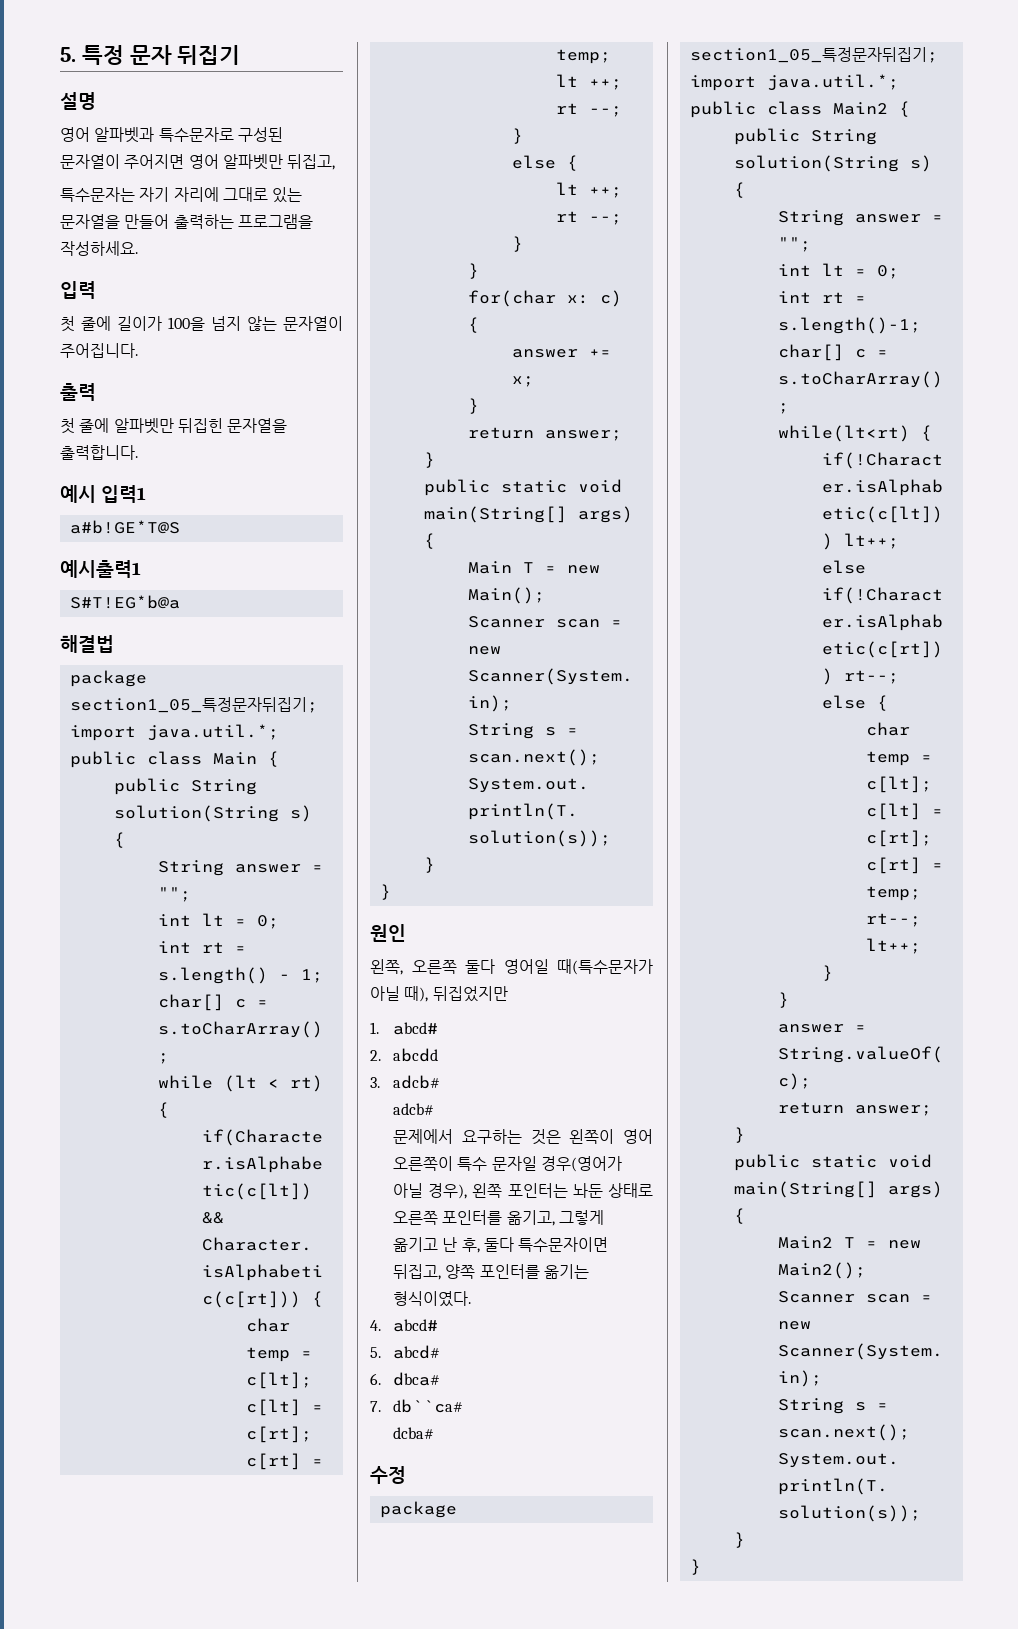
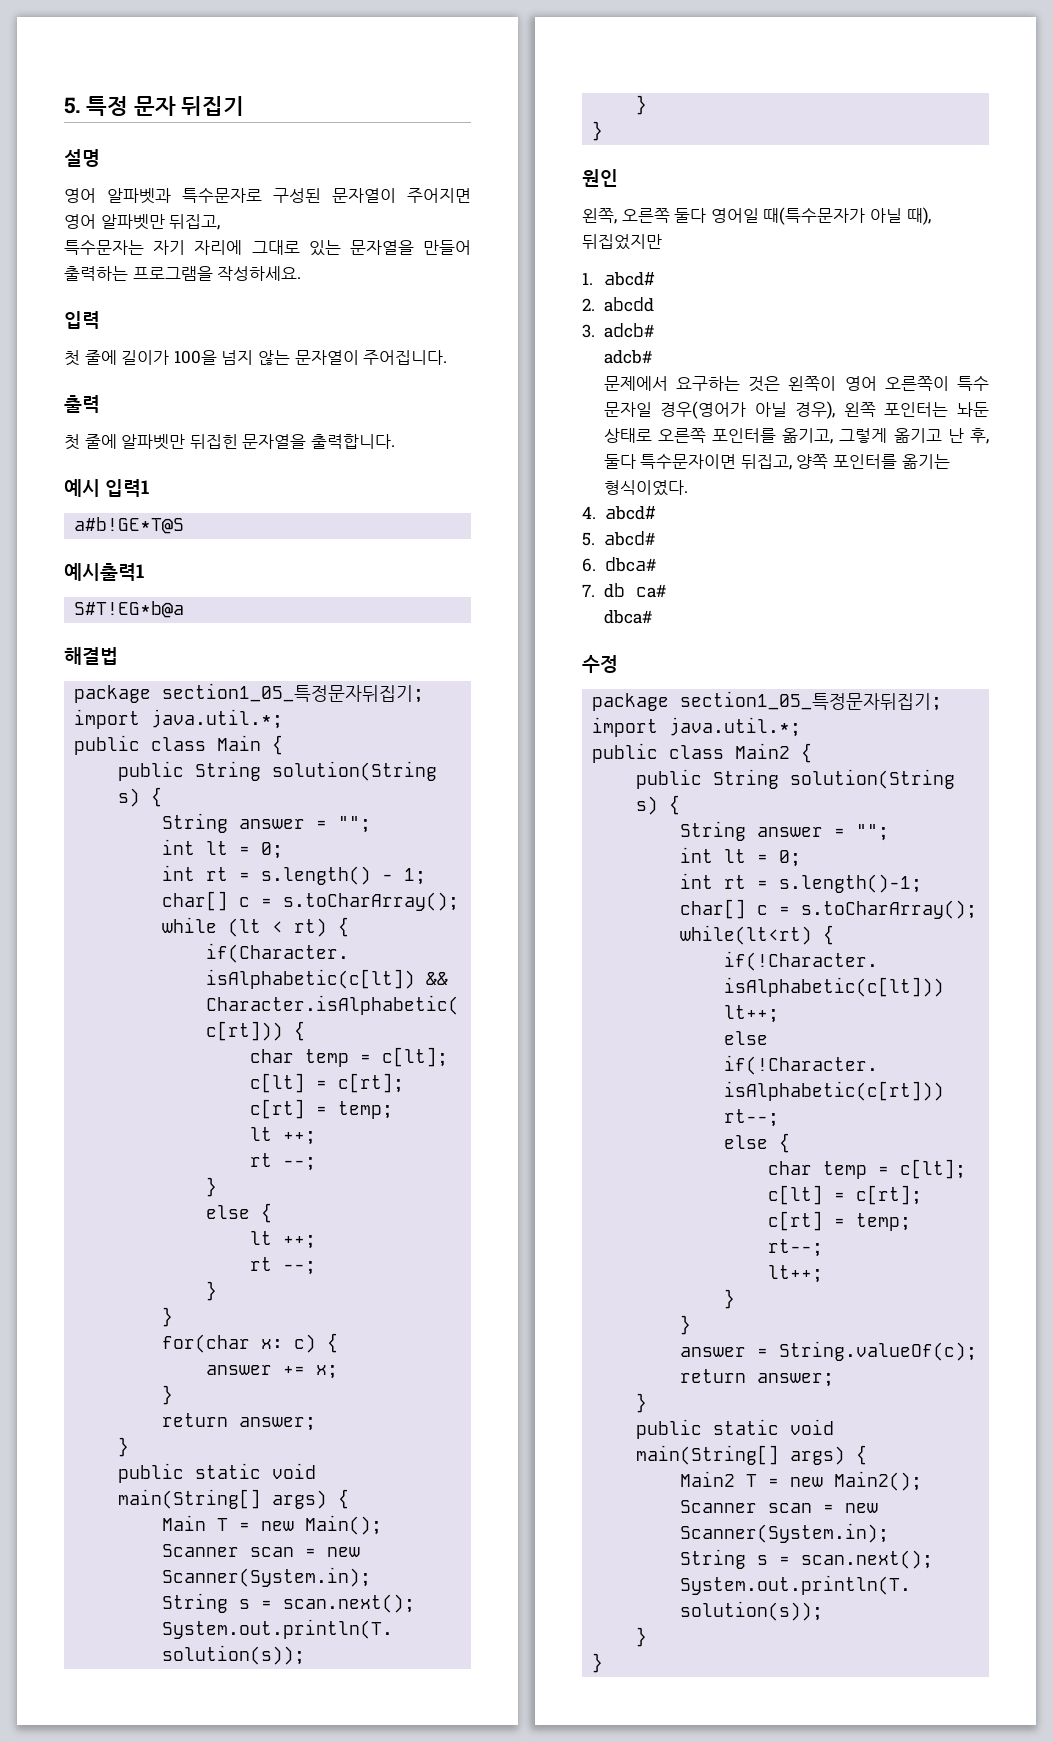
- 7. db``ca#
- dcba#
+ 7. db ca#
+ dbca#

